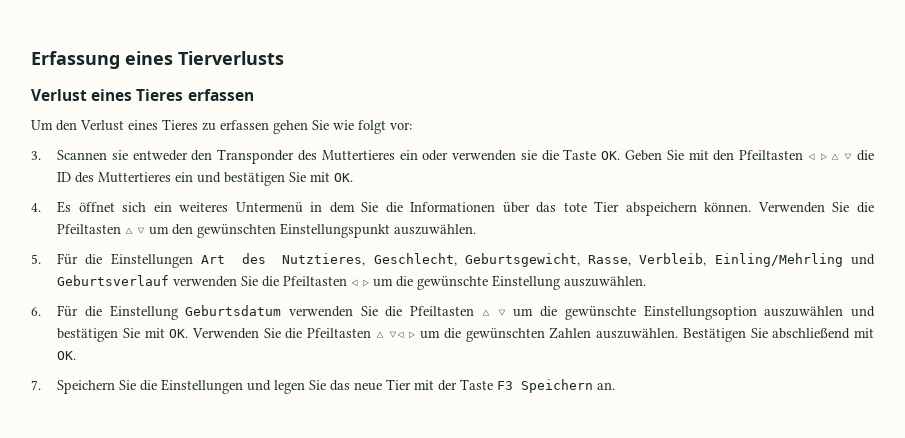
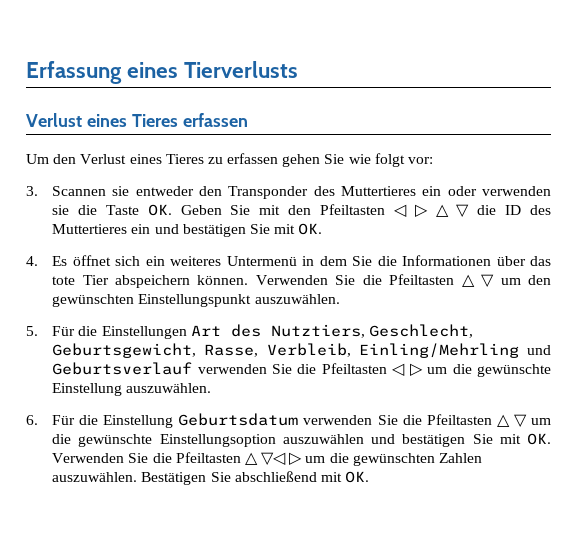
- 5. Für die Einstellungen Art des Nutztieres, Geschlecht, Geburtsgewicht, Rasse, Verbleib, Einling/Mehrling und Geburtsverlauf verwenden Sie die Pfeiltasten ◁ ▷ um die gewünschte Einstellung auszuwählen.
+ 5. Für die Einstellungen Art des Nutztiers, Geschlecht, Geburtsgewicht, Rasse, Verbleib, Einling/Mehrling und Geburtsverlauf verwenden Sie die Pfeiltasten ◁ ▷ um die gewünschte Einstellung auszuwählen.
- 7. Speichern Sie die Einstellungen und legen Sie das neue Tier mit der Taste F3 Speichern an.

